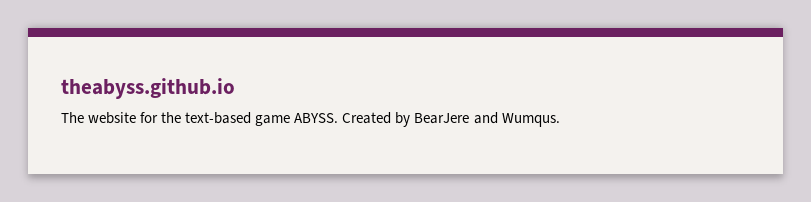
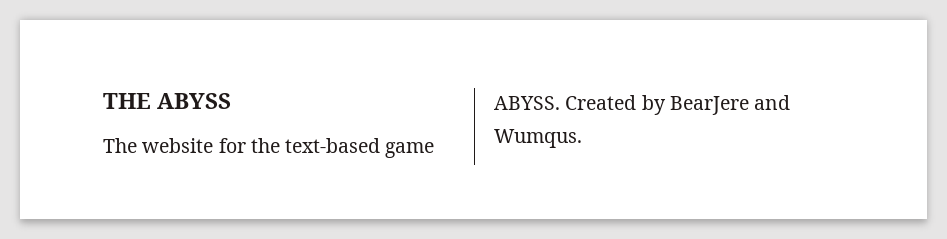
- theabyss.github.io
+ THE ABYSS

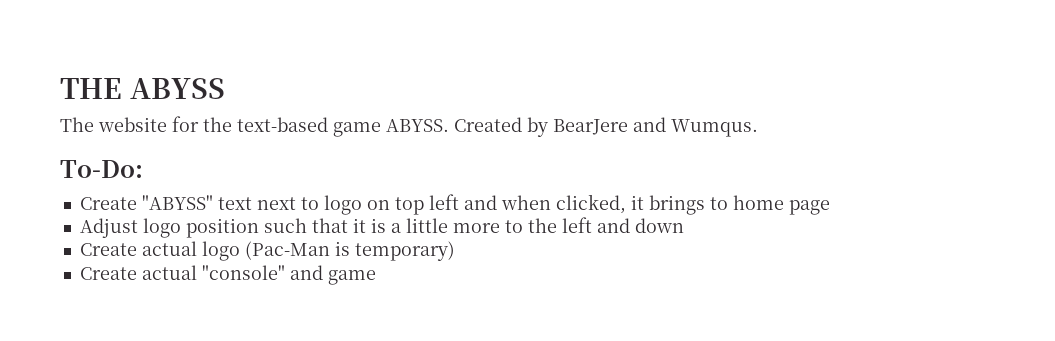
+ To-Do:
+ Create "ABYSS" text next to logo on top left and when clicked, it brings to home page
+ Adjust logo position such that it is a little more to the left and down
+ Create actual logo (Pac-Man is temporary)
+ Create actual "console" and game

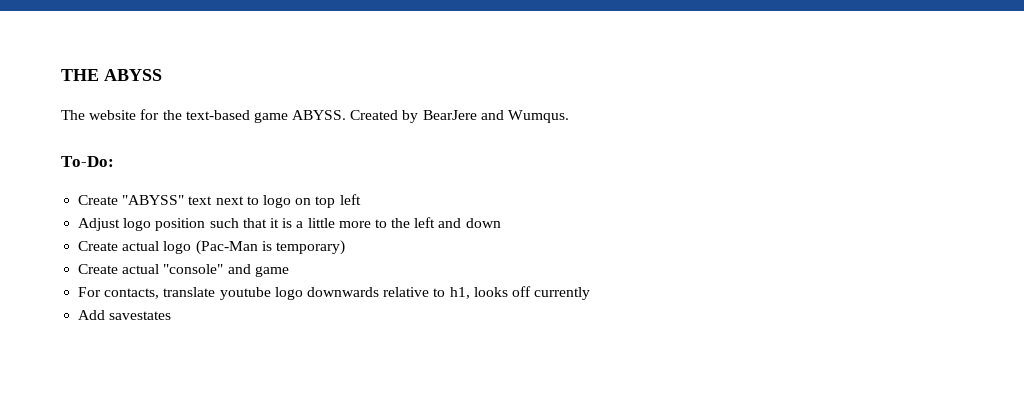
- Create "ABYSS" text next to logo on top left and when clicked, it brings to home page
+ Create "ABYSS" text next to logo on top left
+ For contacts, translate youtube logo downwards relative to h1, looks off currently
+ Add savestates

